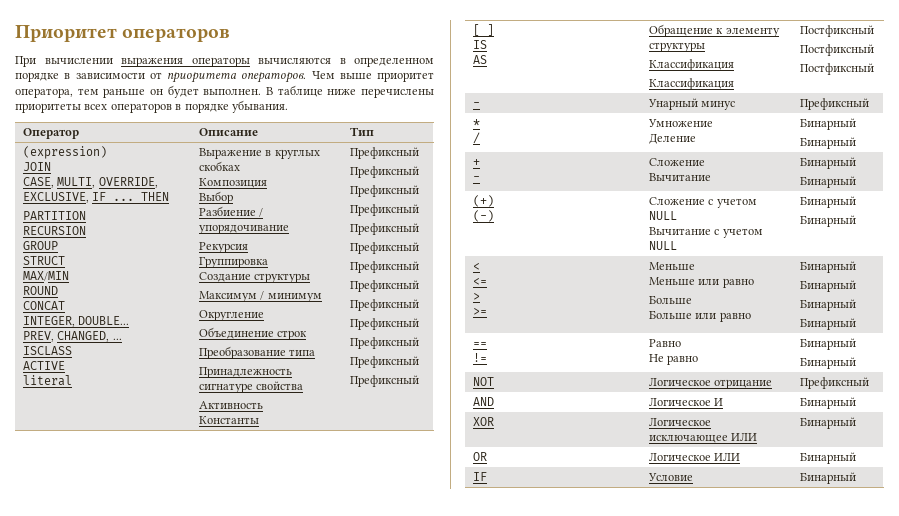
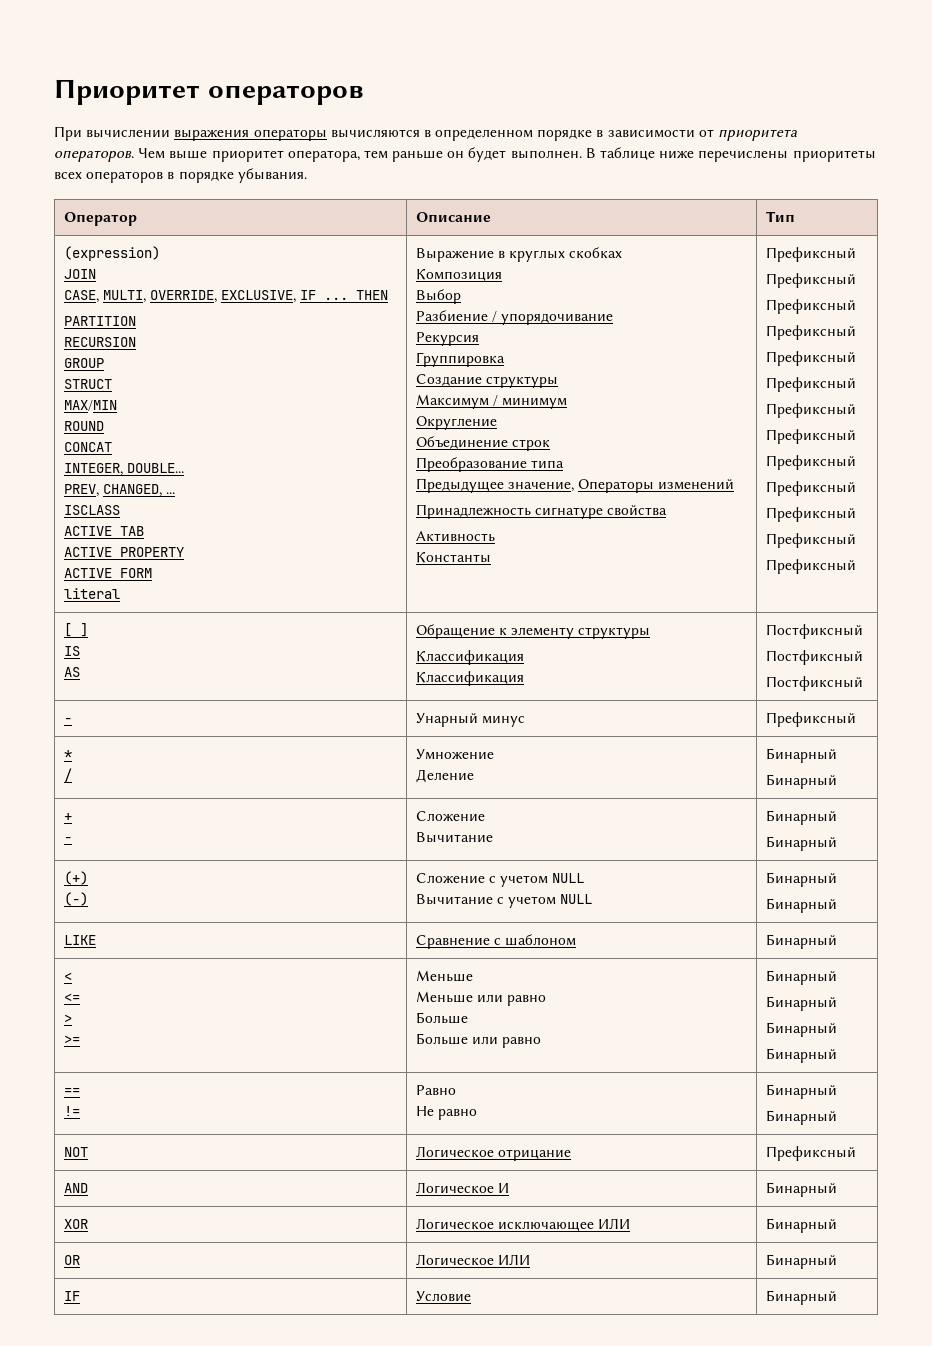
- ACTIVE
+ ACTIVE TAB
+ ACTIVE PROPERTY
+ ACTIVE FORM
+ Предыдущее значение, Операторы изменений
+ LIKE | Сравнение с шаблоном | Бинарный

